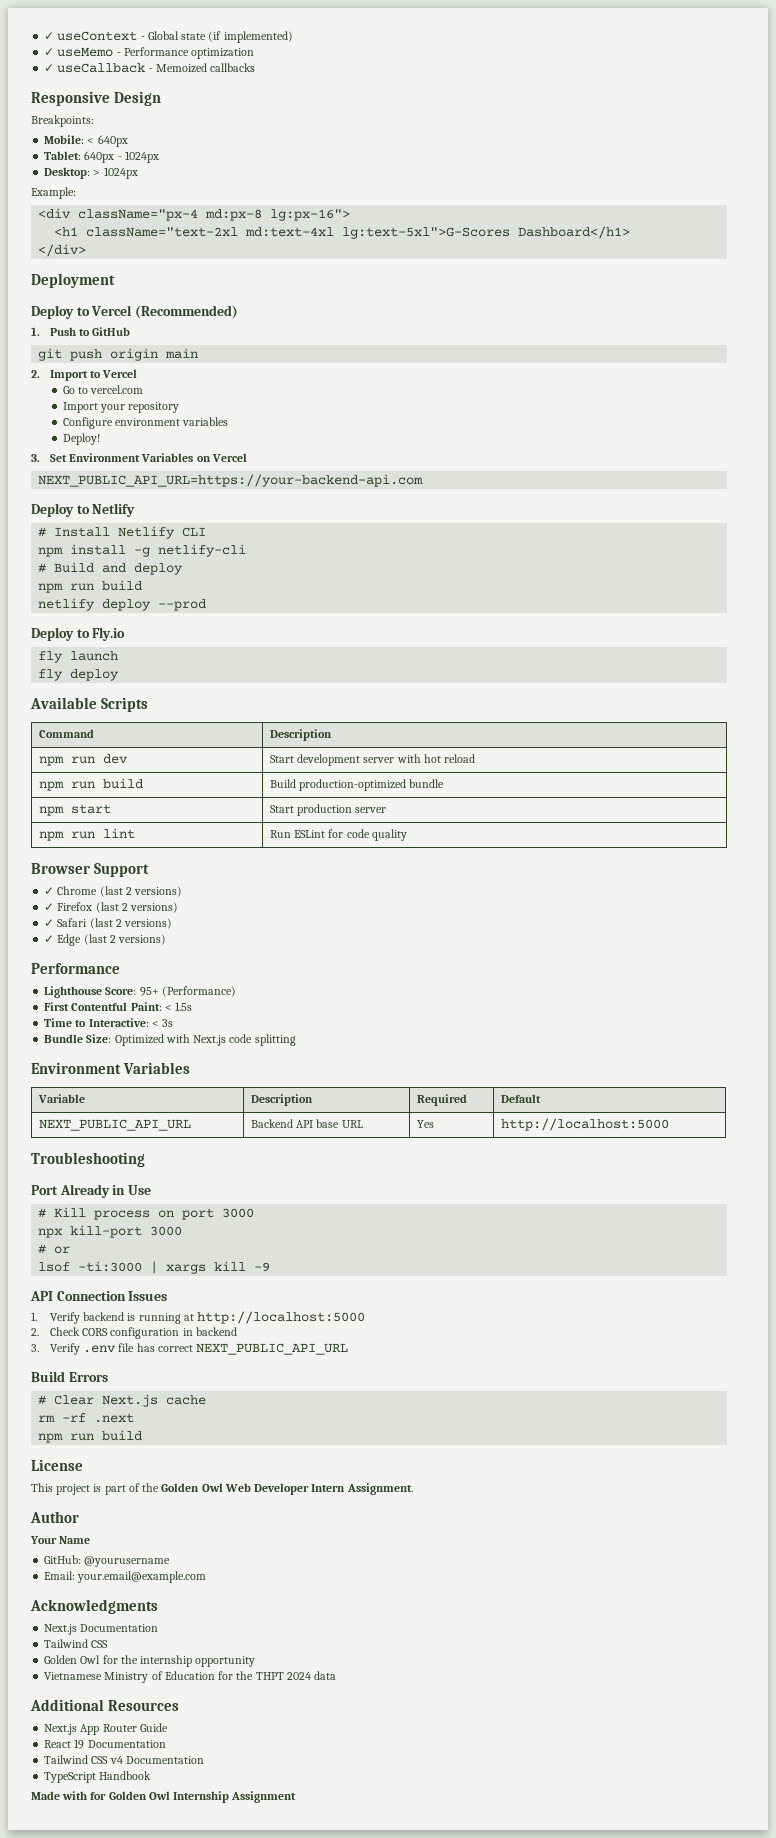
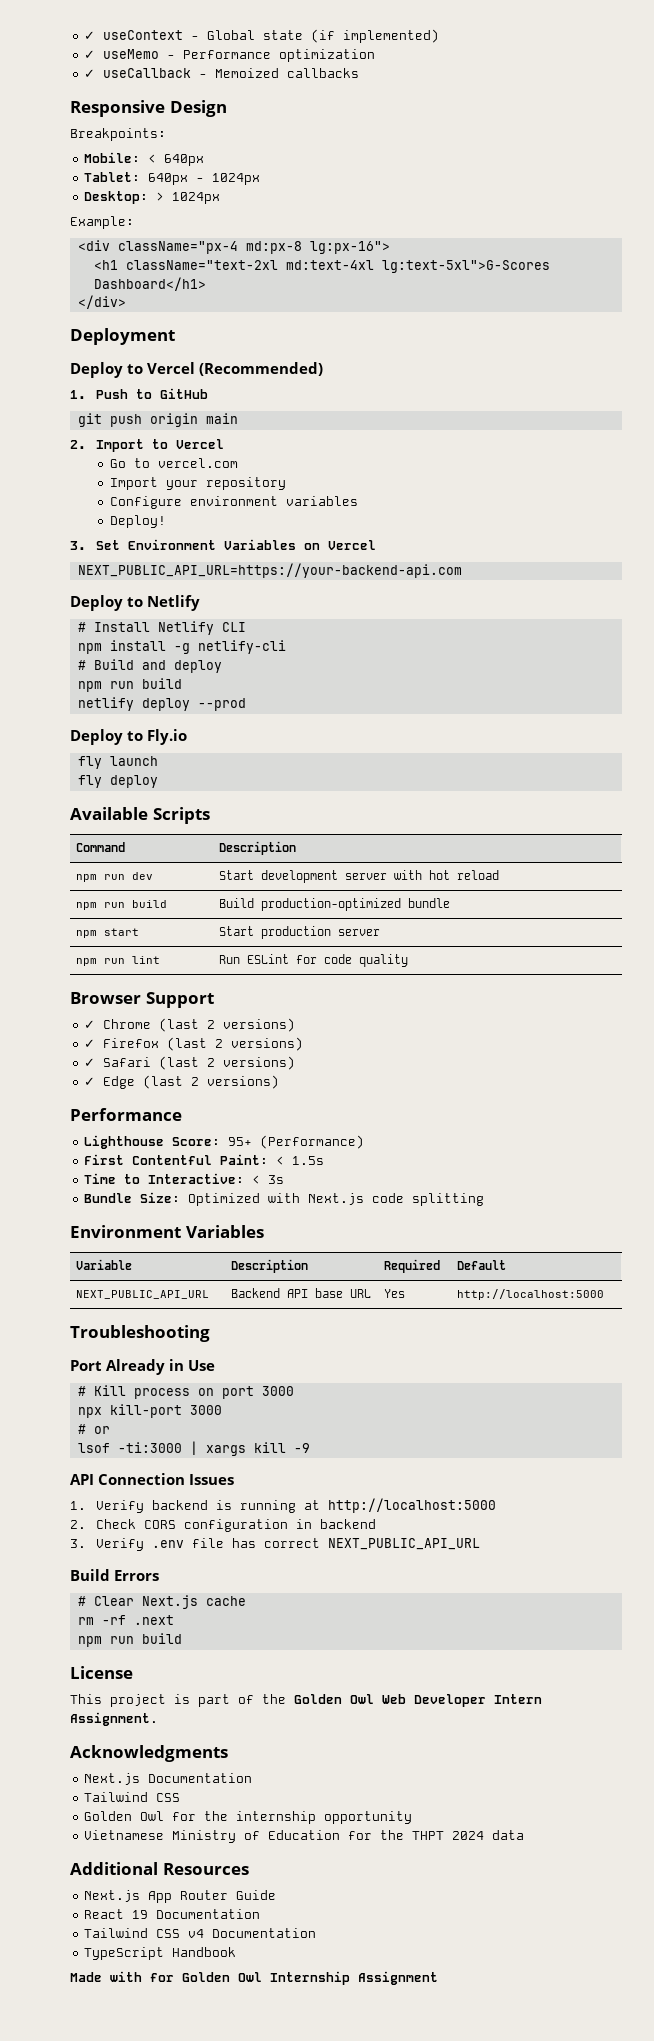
- Author
- Your Name
- GitHub: @yourusername
- Email: your.email@example.com

